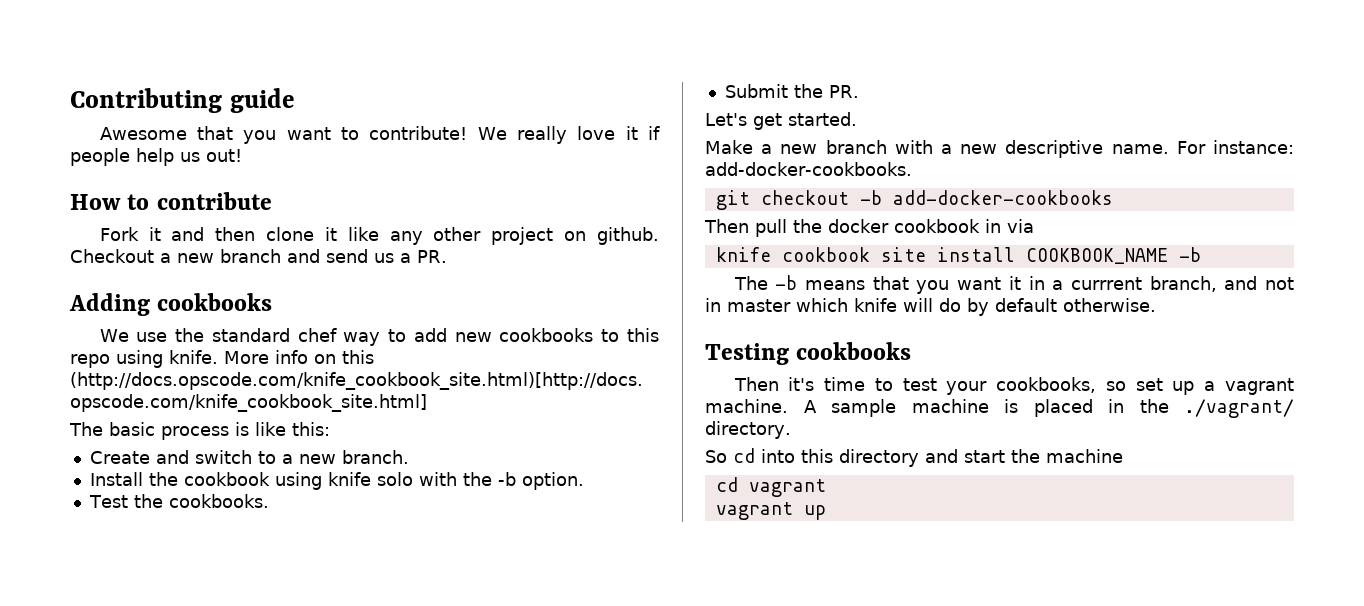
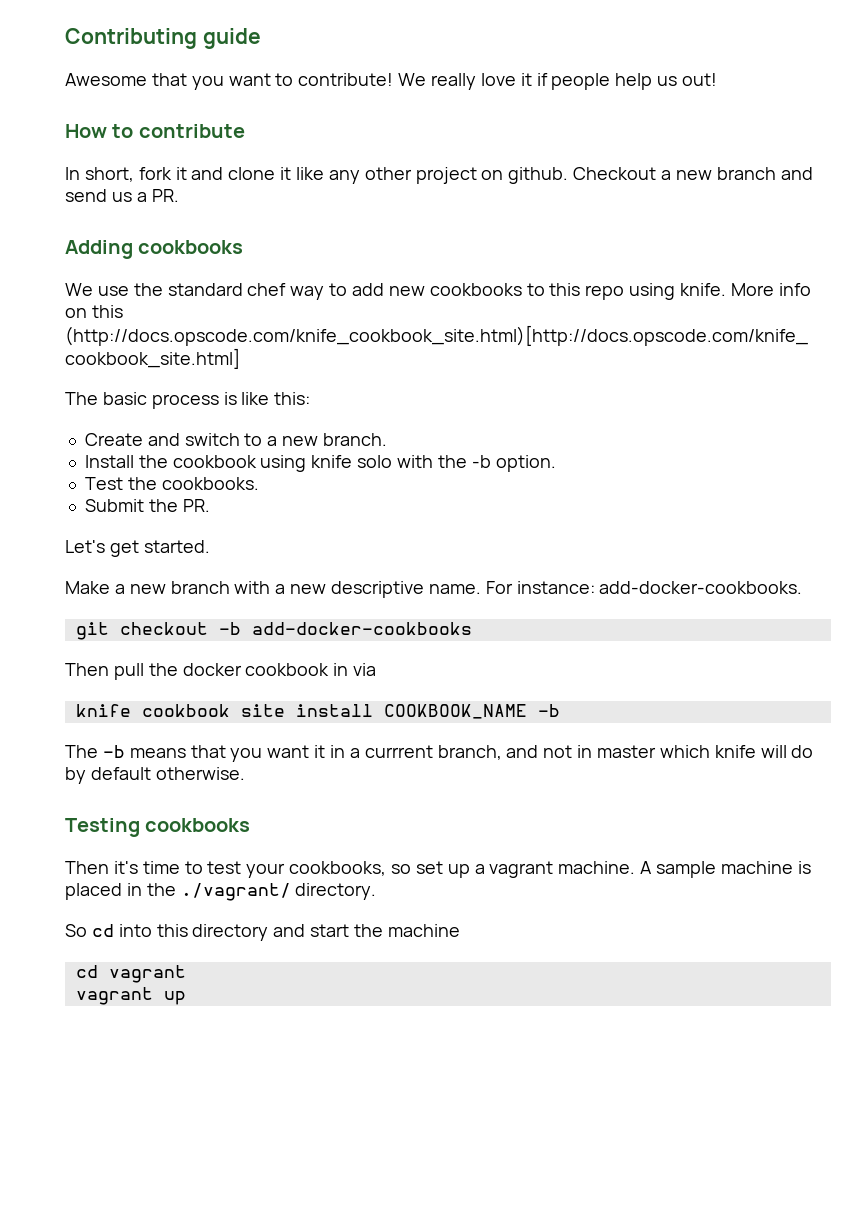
- Fork it and then clone it like any other project on github.
+ In short, fork it and clone it like any other project on github.

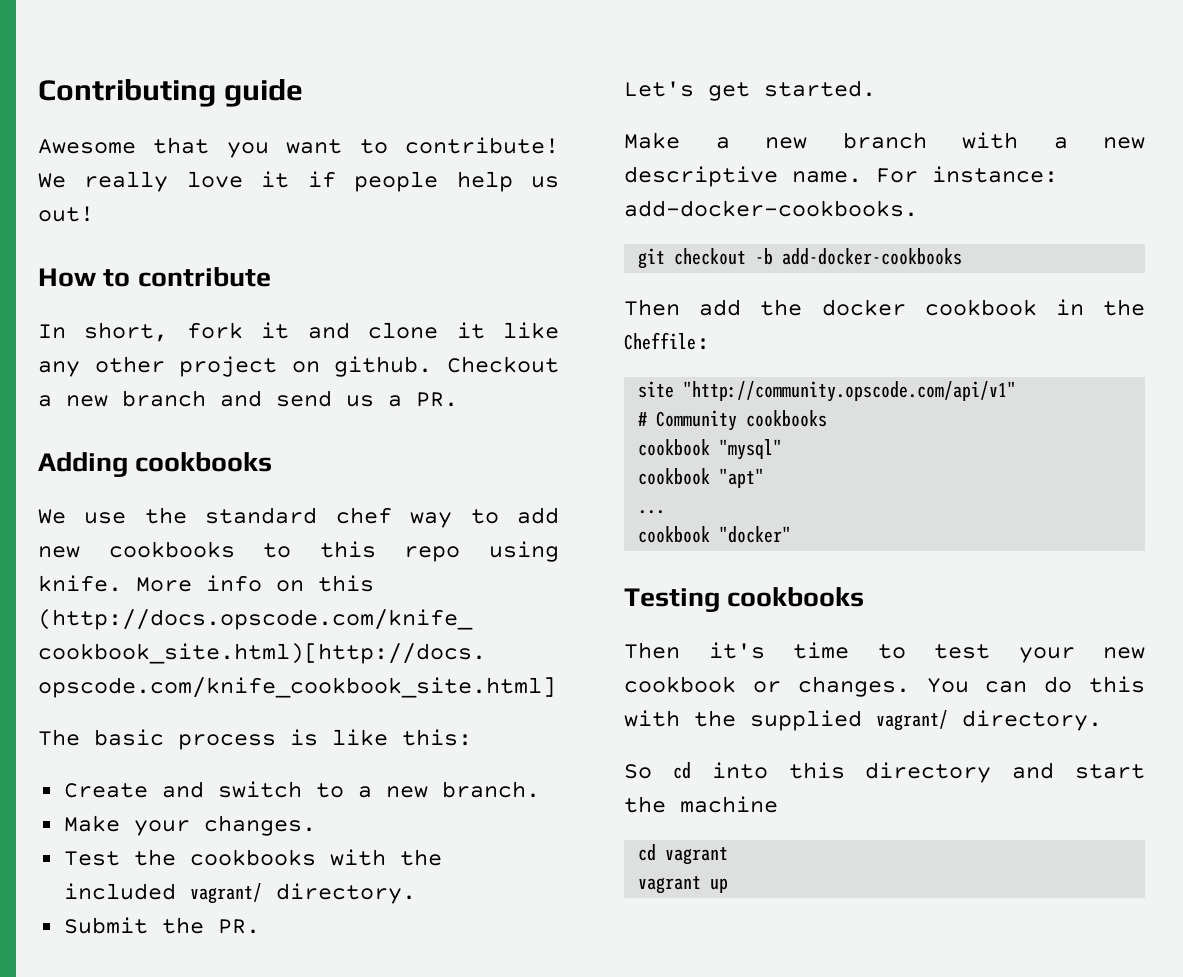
- Install the cookbook using knife solo with the -b option.
- Test the cookbooks.
+ Make your changes.
+ Test the cookbooks with the included vagrant/ directory.
- Then pull the docker cookbook in via
- knife cookbook site install COOKBOOK_NAME -b
- The -b means that you want it in a currrent branch, and not in master which knife will do by default otherwise.
+ Then add the docker cookbook in the Cheffile:
+ site "http://community.opscode.com/api/v1"
+ # Community cookbooks
+ cookbook "mysql"
+ cookbook "apt"
+ ...
+ cookbook "docker"
- Then it's time to test your cookbooks, so set up a vagrant machine. A sample machine is placed in the ./vagrant/ directory.
+ Then it's time to test your new cookbook or changes. You can do this with the supplied vagrant/ directory.

